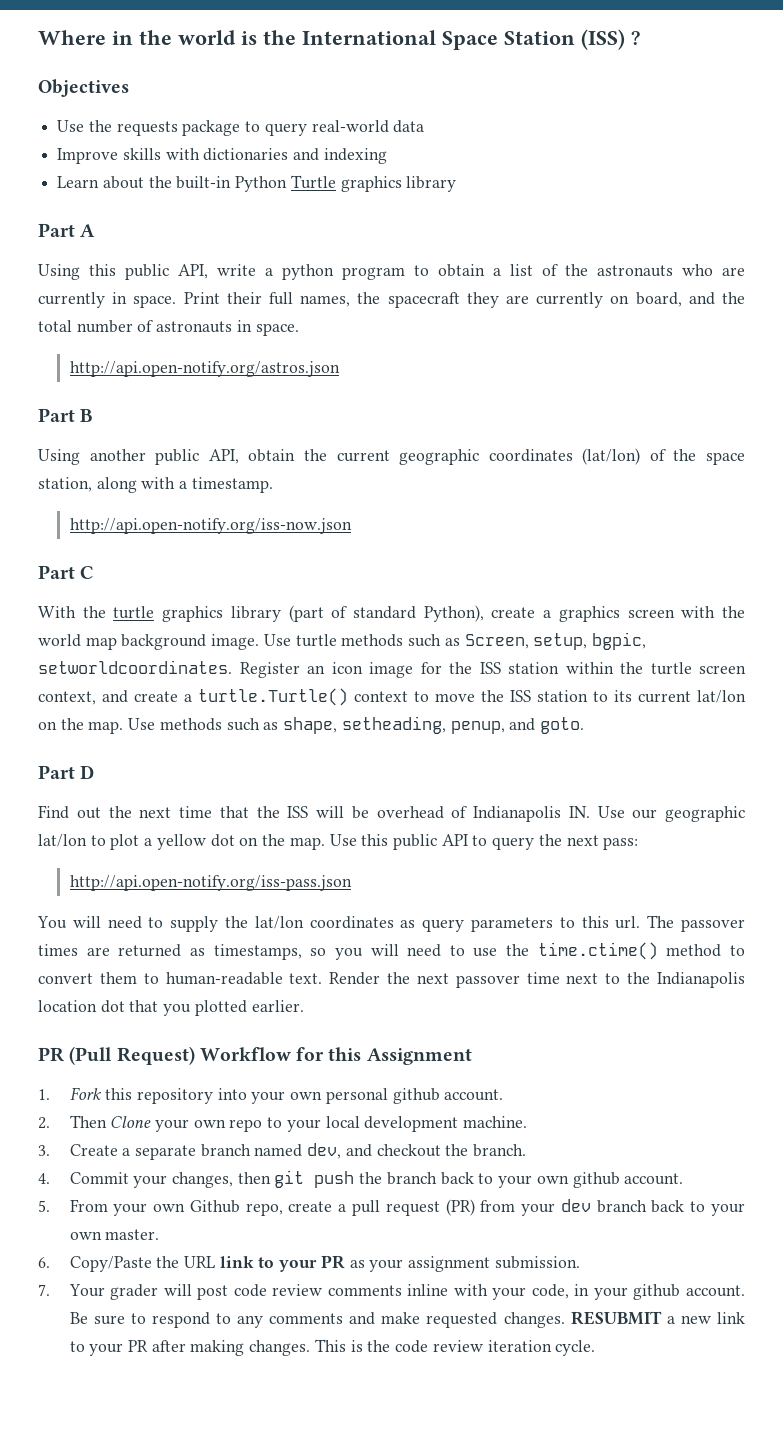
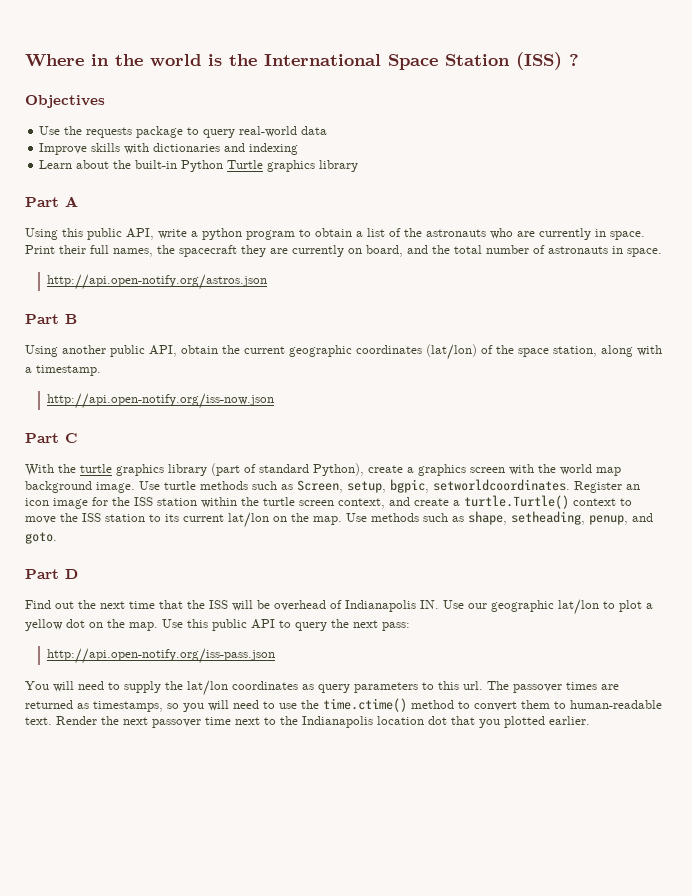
- PR (Pull Request) Workflow for this Assignment
- 1. Fork this repository into your own personal github account.
- 2. Then Clone your own repo to your local development machine.
- 3. Create a separate branch named dev, and checkout the branch.
- 4. Commit your changes, then git push the branch back to your own github account.
- 5. From your own Github repo, create a pull request (PR) from your dev branch back to your own master.
- 6. Copy/Paste the URL link to your PR as your assignment submission.
- 7. Your grader will post code review comments inline with your code, in your github account. Be sure to respond to any comments and make requested changes. RESUBMIT a new link to your PR after making changes. This is the code review iteration cycle.

